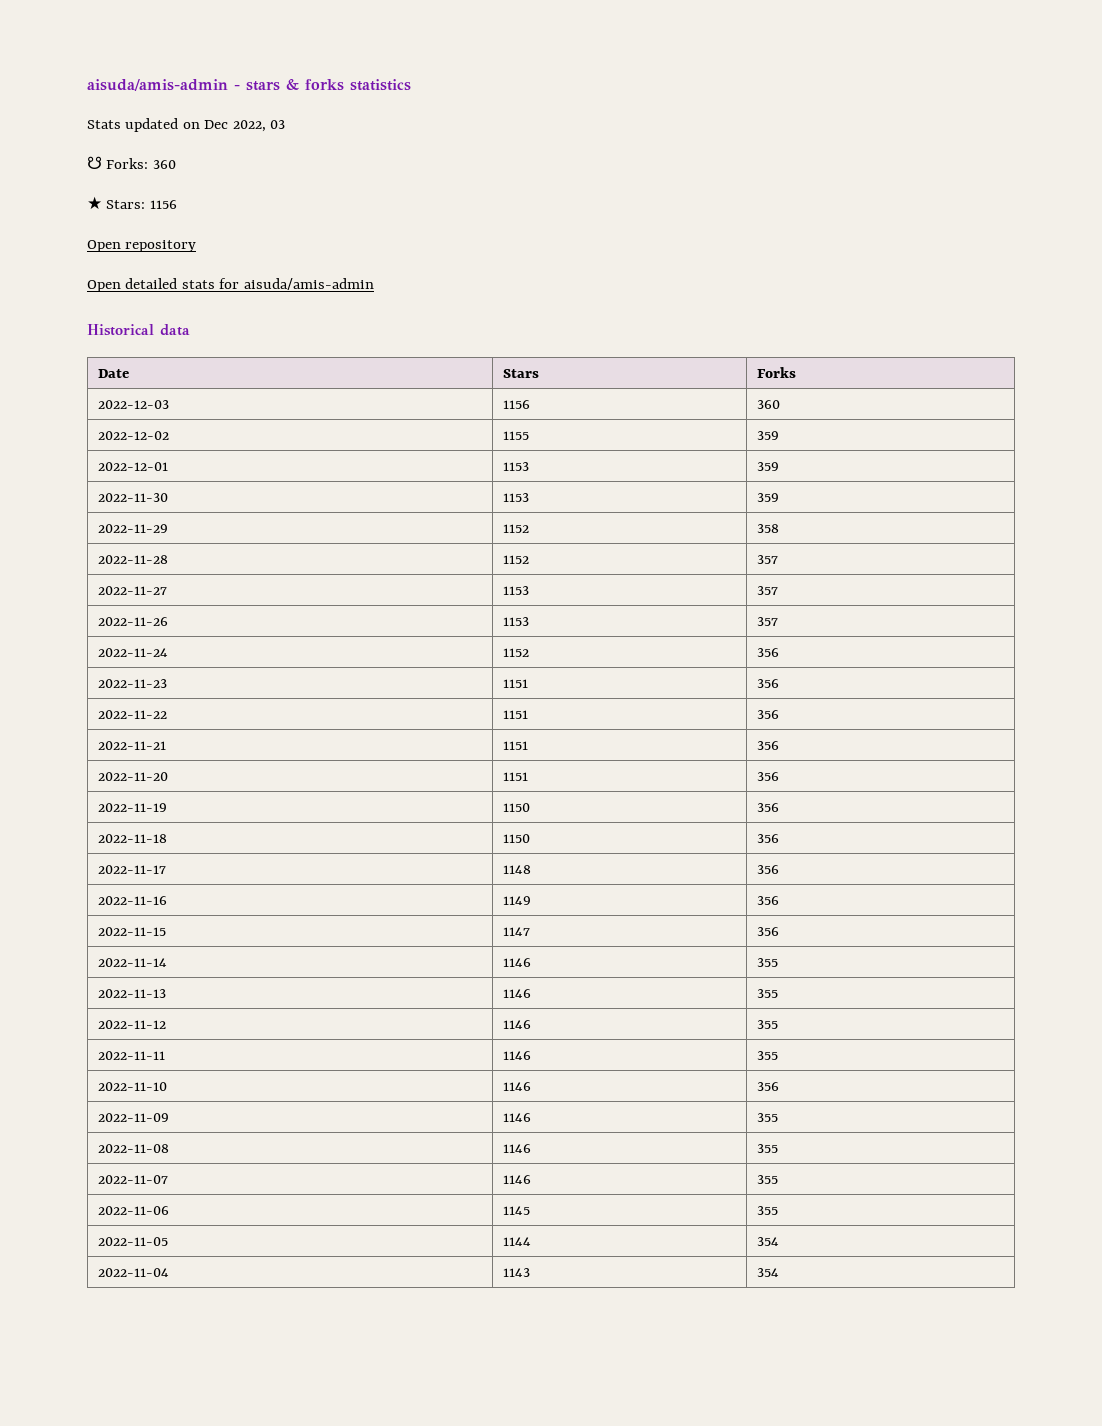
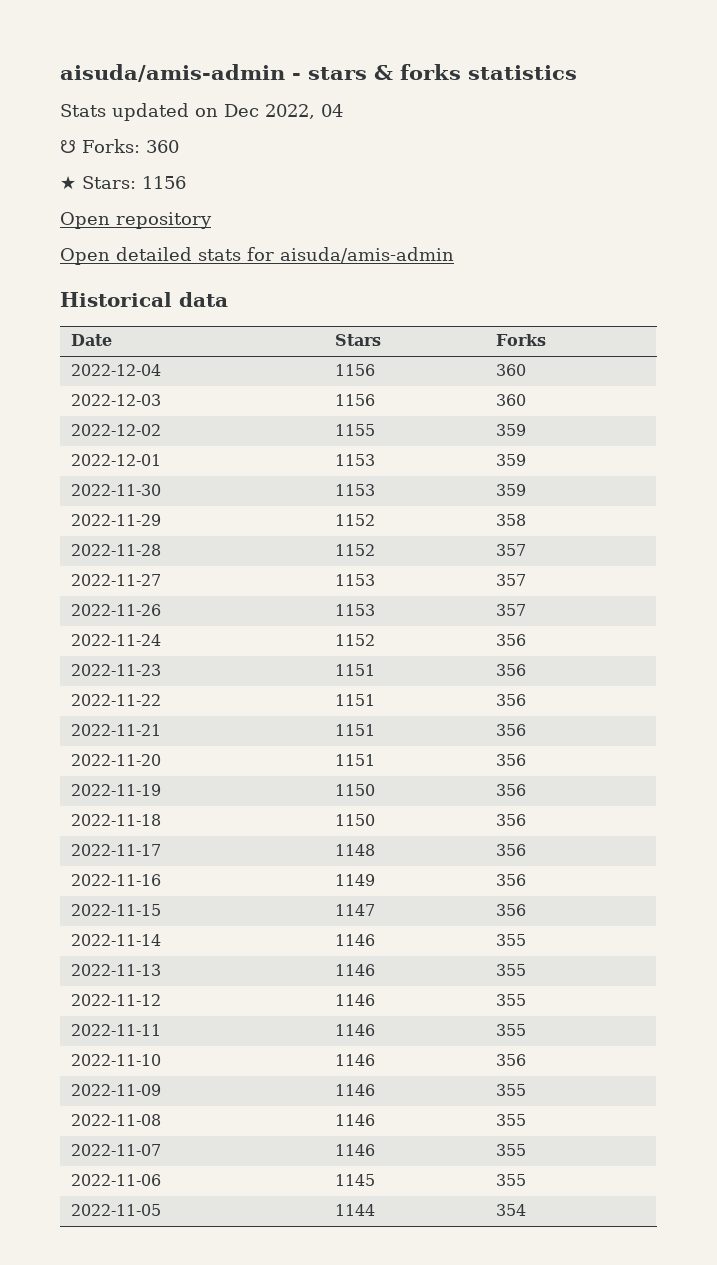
- Stats updated on Dec 2022, 03
+ Stats updated on Dec 2022, 04
+ 2022-12-04 | 1156 | 360
- 2022-11-04 | 1143 | 354

